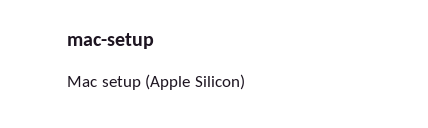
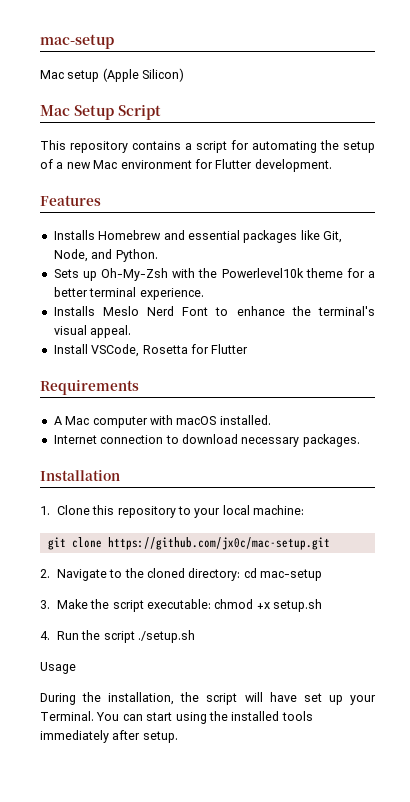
+ Mac Setup Script
+ This repository contains a script for automating the setup of a new Mac environment for Flutter development.
+ Features
+ Installs Homebrew and essential packages like Git, Node, and Python.
+ Sets up Oh-My-Zsh with the Powerlevel10k theme for a better terminal experience.
+ Installs Meslo Nerd Font to enhance the terminal's visual appeal.
+ Install VSCode, Rosetta for Flutter
+ Requirements
+ A Mac computer with macOS installed.
+ Internet connection to download necessary packages.
+ Installation
+ 1. Clone this repository to your local machine:
+ git clone https://github.com/jx0c/mac-setup.git
+ 2. Navigate to the cloned directory: cd mac-setup
+ 3. Make the script executable: chmod +x setup.sh
+ 4. Run the script ./setup.sh
+ Usage
+ During the installation, the script will have set up your Terminal. You can start using the installed tools immediately after setup.

